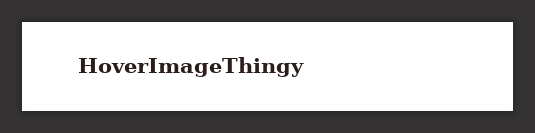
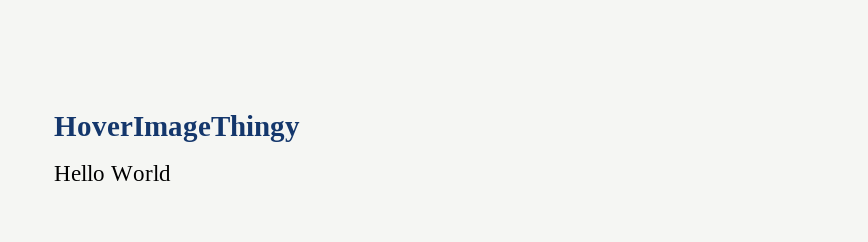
+ Hello World

